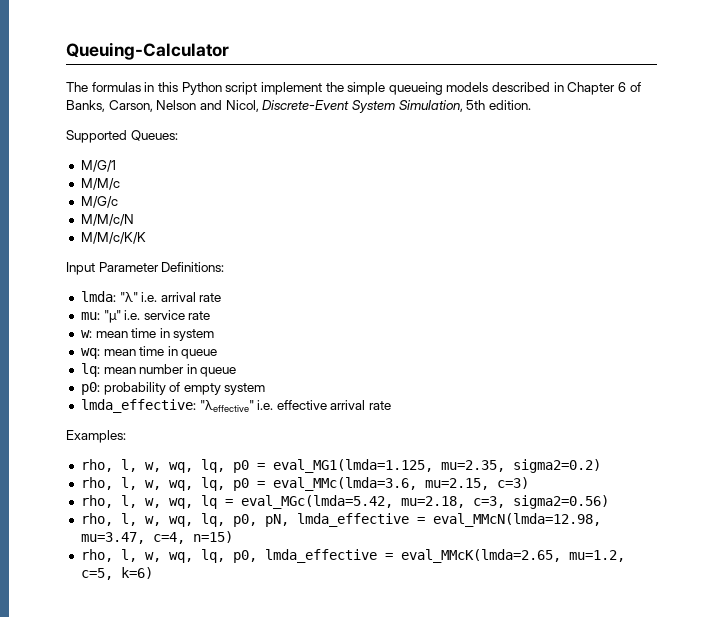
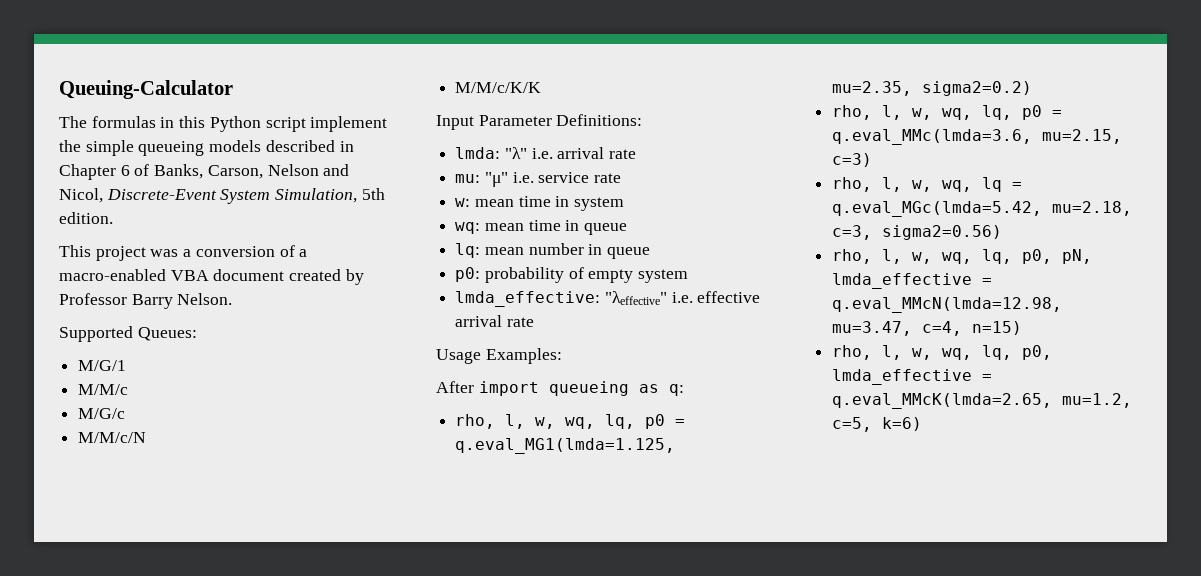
+ This project was a conversion of a macro-enabled VBA document created by Professor Barry Nelson.
- Examples:
+ Usage Examples:
- rho, l, w, wq, lq, p0 = eval_MG1(lmda=1.125, mu=2.35, sigma2=0.2)
+ After import queueing as q:
+ rho, l, w, wq, lq, p0 = q.eval_MG1(lmda=1.125, mu=2.35, sigma2=0.2)
- rho, l, w, wq, lq, p0 = eval_MMc(lmda=3.6, mu=2.15, c=3)
+ rho, l, w, wq, lq, p0 = q.eval_MMc(lmda=3.6, mu=2.15, c=3)
- rho, l, w, wq, lq = eval_MGc(lmda=5.42, mu=2.18, c=3, sigma2=0.56)
+ rho, l, w, wq, lq = q.eval_MGc(lmda=5.42, mu=2.18, c=3, sigma2=0.56)
- rho, l, w, wq, lq, p0, pN, lmda_effective = eval_MMcN(lmda=12.98, mu=3.47, c=4, n=15)
+ rho, l, w, wq, lq, p0, pN, lmda_effective = q.eval_MMcN(lmda=12.98, mu=3.47, c=4, n=15)
- rho, l, w, wq, lq, p0, lmda_effective = eval_MMcK(lmda=2.65, mu=1.2, c=5, k=6)
+ rho, l, w, wq, lq, p0, lmda_effective = q.eval_MMcK(lmda=2.65, mu=1.2, c=5, k=6)

